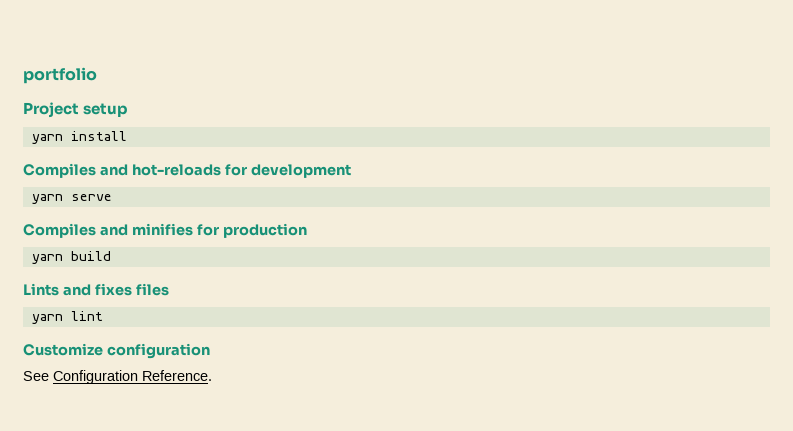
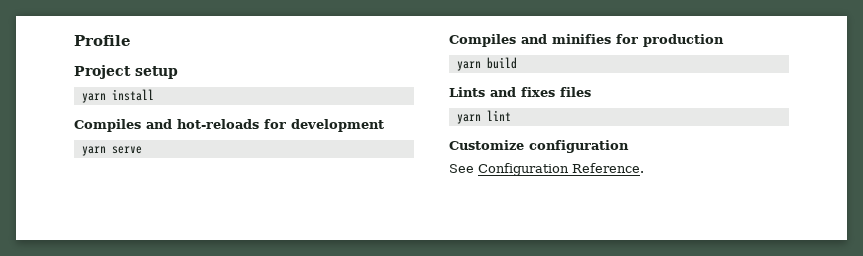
- portfolio
+ Profile

